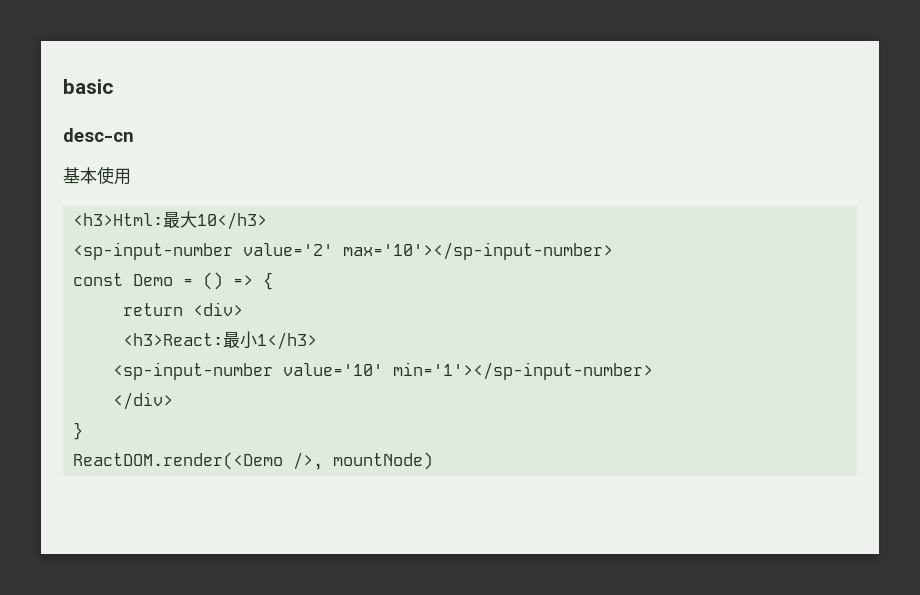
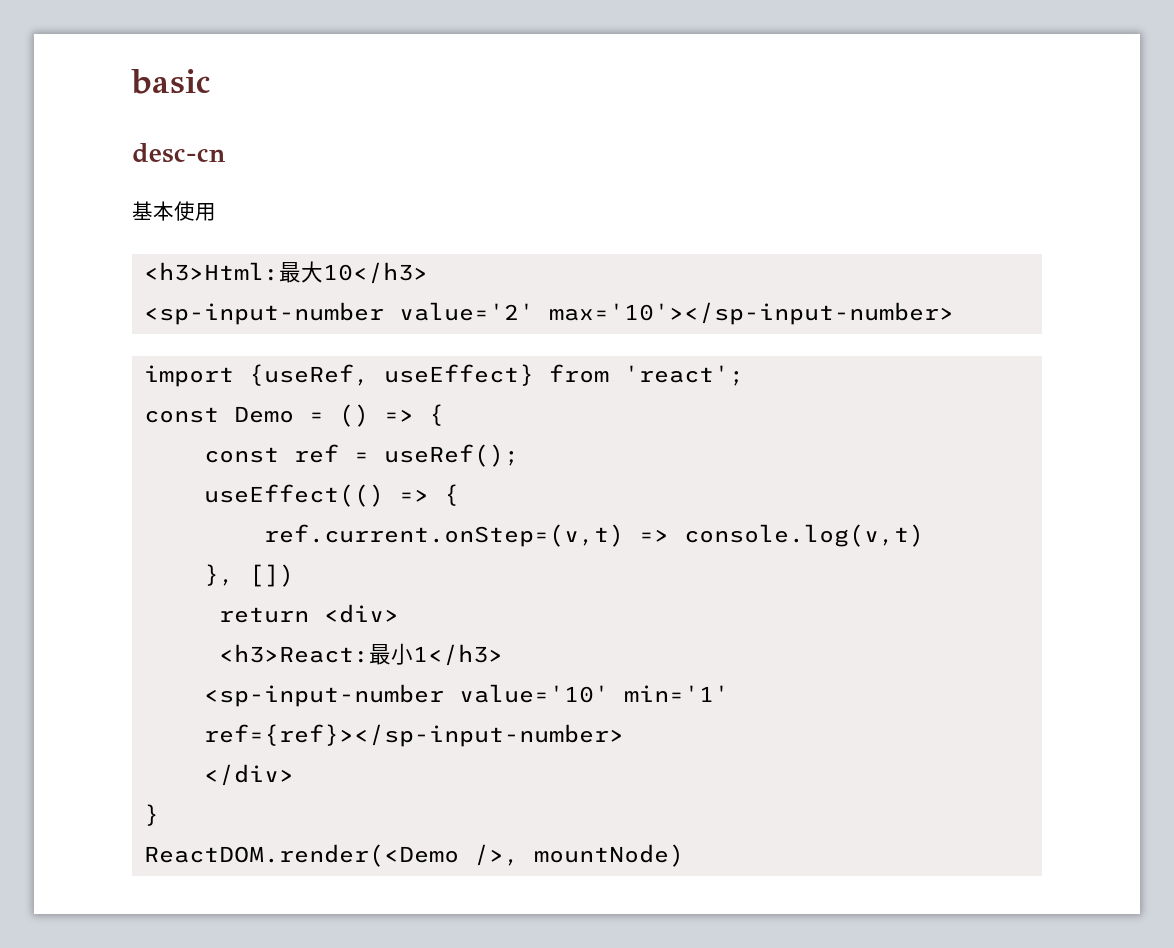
+ import {useRef, useEffect} from 'react';
+ const ref = useRef();
+ useEffect(() => {
+ ref.current.onStep=(v,t) => console.log(v,t)
+ }, [])
- <sp-input-number value='10' min='1'></sp-input-number>
+ <sp-input-number value='10' min='1' ref={ref}></sp-input-number>

